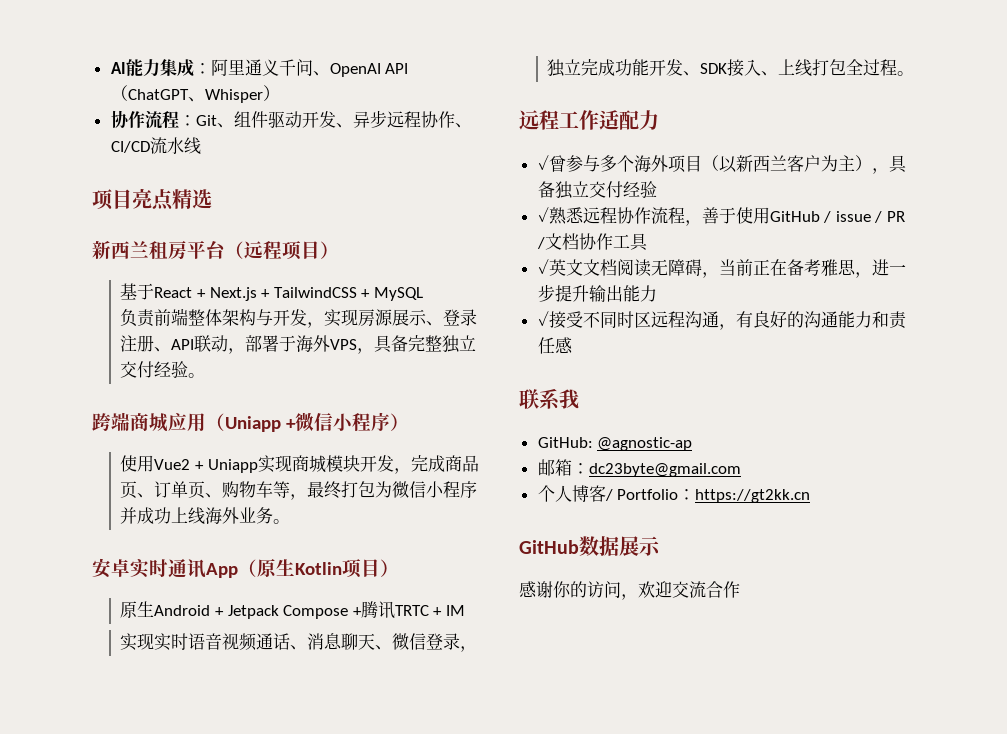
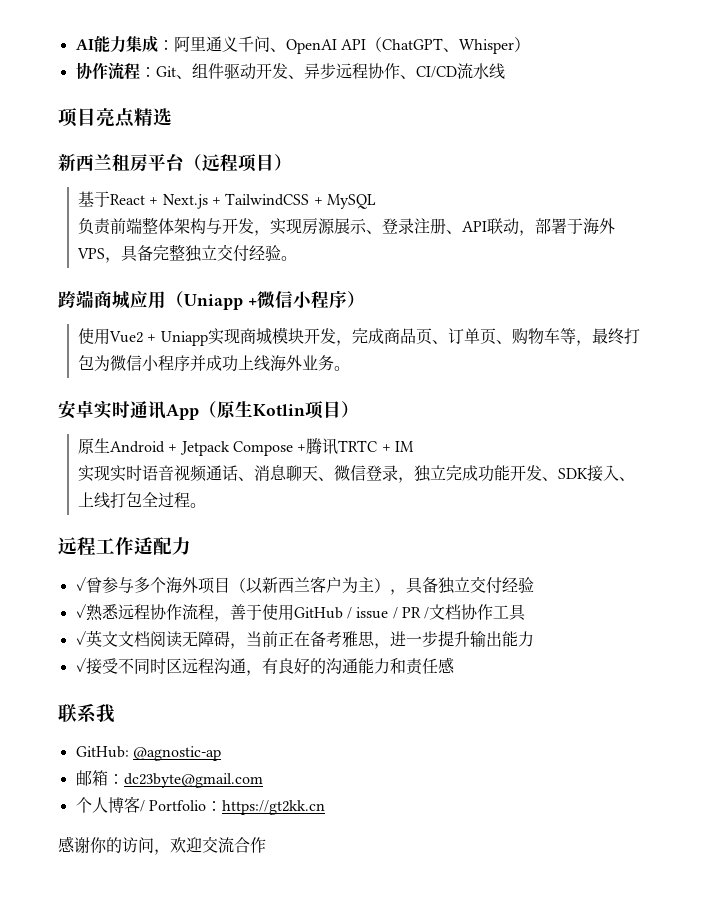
- GitHub数据展示

